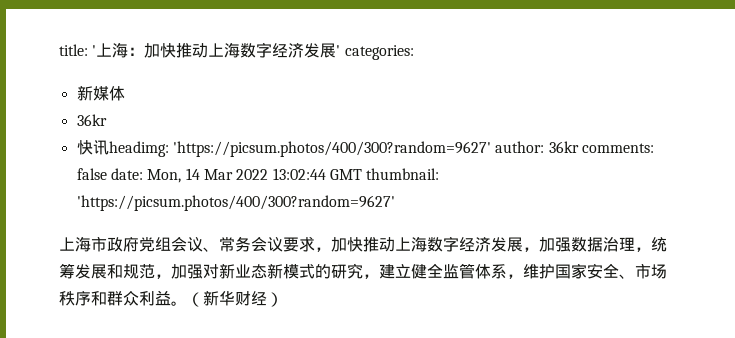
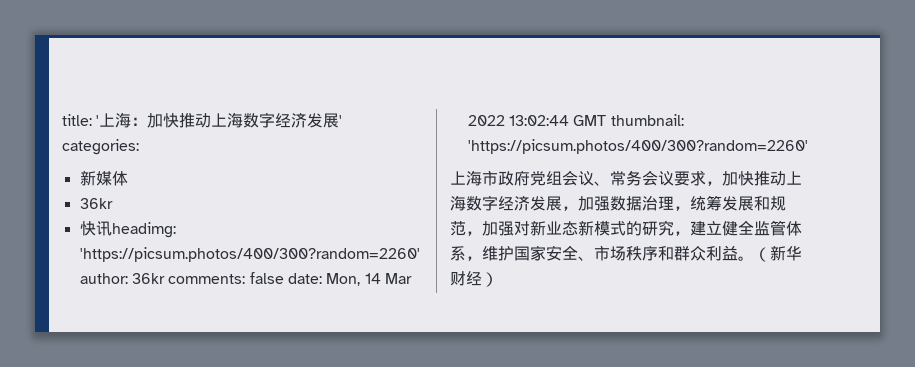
- 快讯headimg: 'https://picsum.photos/400/300?random=9627' author: 36kr comments: false date: Mon, 14 Mar 2022 13:02:44 GMT thumbnail: 'https://picsum.photos/400/300?random=9627'
+ 快讯headimg: 'https://picsum.photos/400/300?random=2260' author: 36kr comments: false date: Mon, 14 Mar 2022 13:02:44 GMT thumbnail: 'https://picsum.photos/400/300?random=2260'

